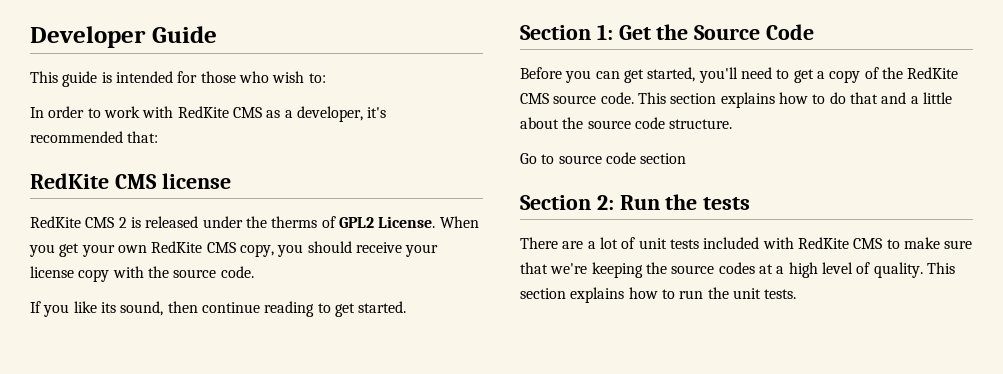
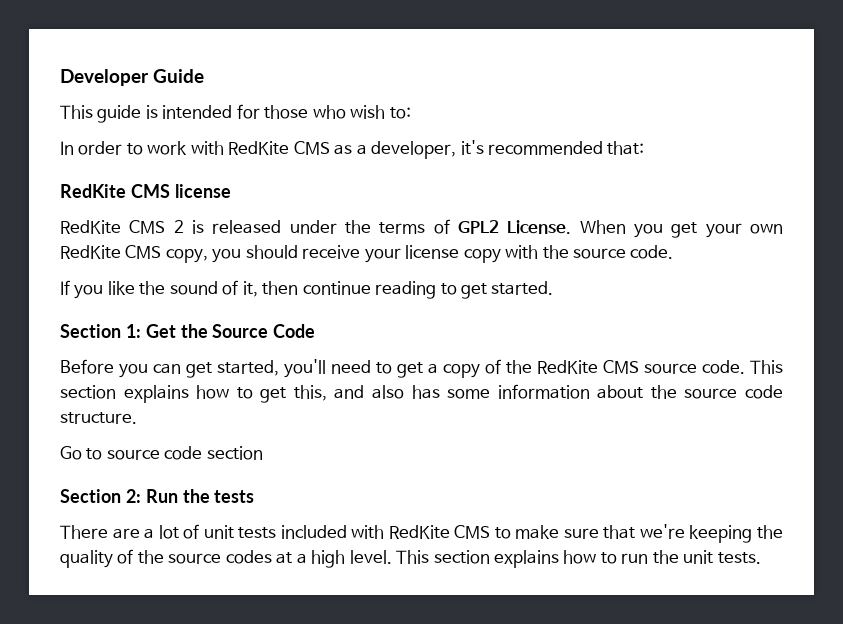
- RedKite CMS 2 is released under the therms of GPL2 License.
+ RedKite CMS 2 is released under the terms of GPL2 License.
- If you like its sound, then continue reading to get started.
+ If you like the sound of it, then continue reading to get started.
- This section explains how to do that and a little about the source code structure.
+ This section explains how to get this, and also has some information about the source code structure.
- There are a lot of unit tests included with RedKite CMS to make sure that we're keeping the source codes at a high level of quality.
+ There are a lot of unit tests included with RedKite CMS to make sure that we're keeping the quality of the source codes at a high level.

